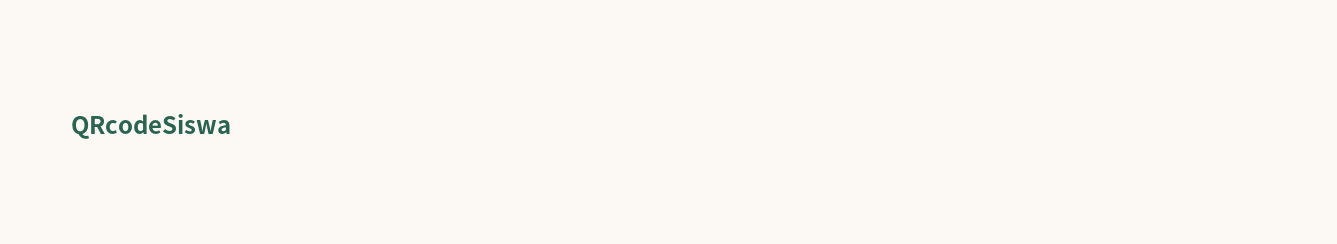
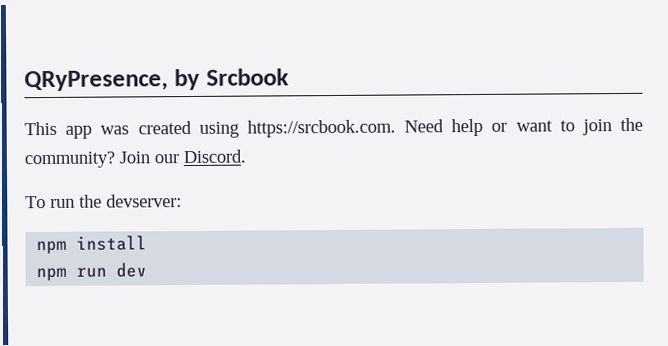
- QRcodeSiswa
+ QRyPresence, by Srcbook
+ This app was created using https://srcbook.com. Need help or want to join the community? Join our Discord.
+ To run the devserver:
+ npm install
+ npm run dev

